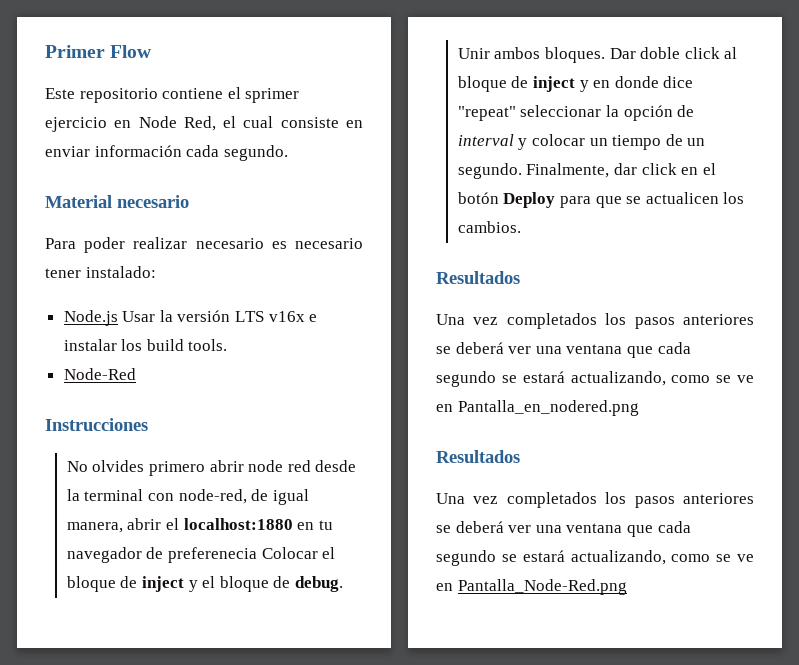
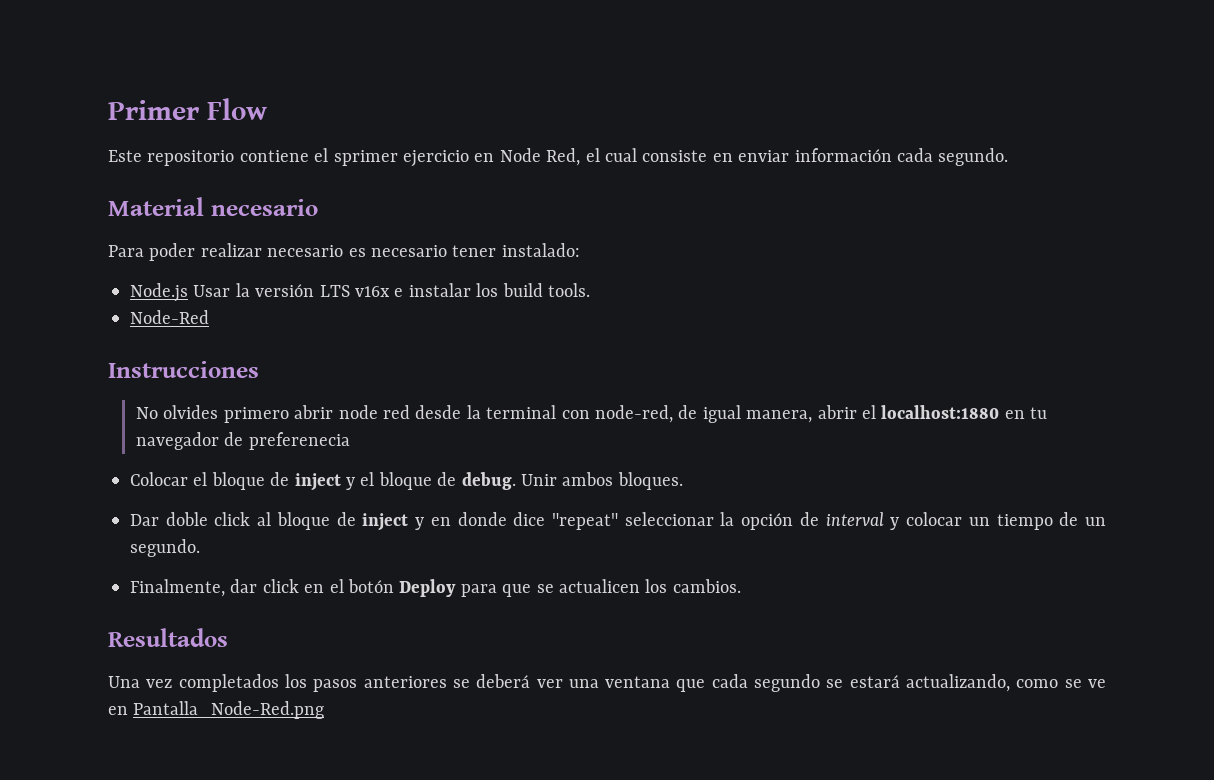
- No olvides primero abrir node red desde la terminal con node-red, de igual manera, abrir el localhost:1880 en tu navegador de preferenecia Colocar el bloque de inject y el bloque de debug.
+ No olvides primero abrir node red desde la terminal con node-red, de igual manera, abrir el localhost:1880 en tu navegador de preferenecia
+ Colocar el bloque de inject y el bloque de debug.
- Unir ambos bloques. Dar doble click al bloque de inject y en donde dice "repeat" seleccionar la opción de interval y colocar un tiempo de un segundo. Finalmente, dar click en el botón Deploy para que se actualicen los cambios.
+ Unir ambos bloques.
+ Dar doble click al bloque de inject y en donde dice "repeat" seleccionar la opción de interval y colocar un tiempo de un segundo.
+ Finalmente, dar click en el botón Deploy para que se actualicen los cambios.
- Una vez completados los pasos anteriores se deberá ver una ventana que cada segundo se estará actualizando, como se ve en Pantalla_en_nodered.png
- Resultados

